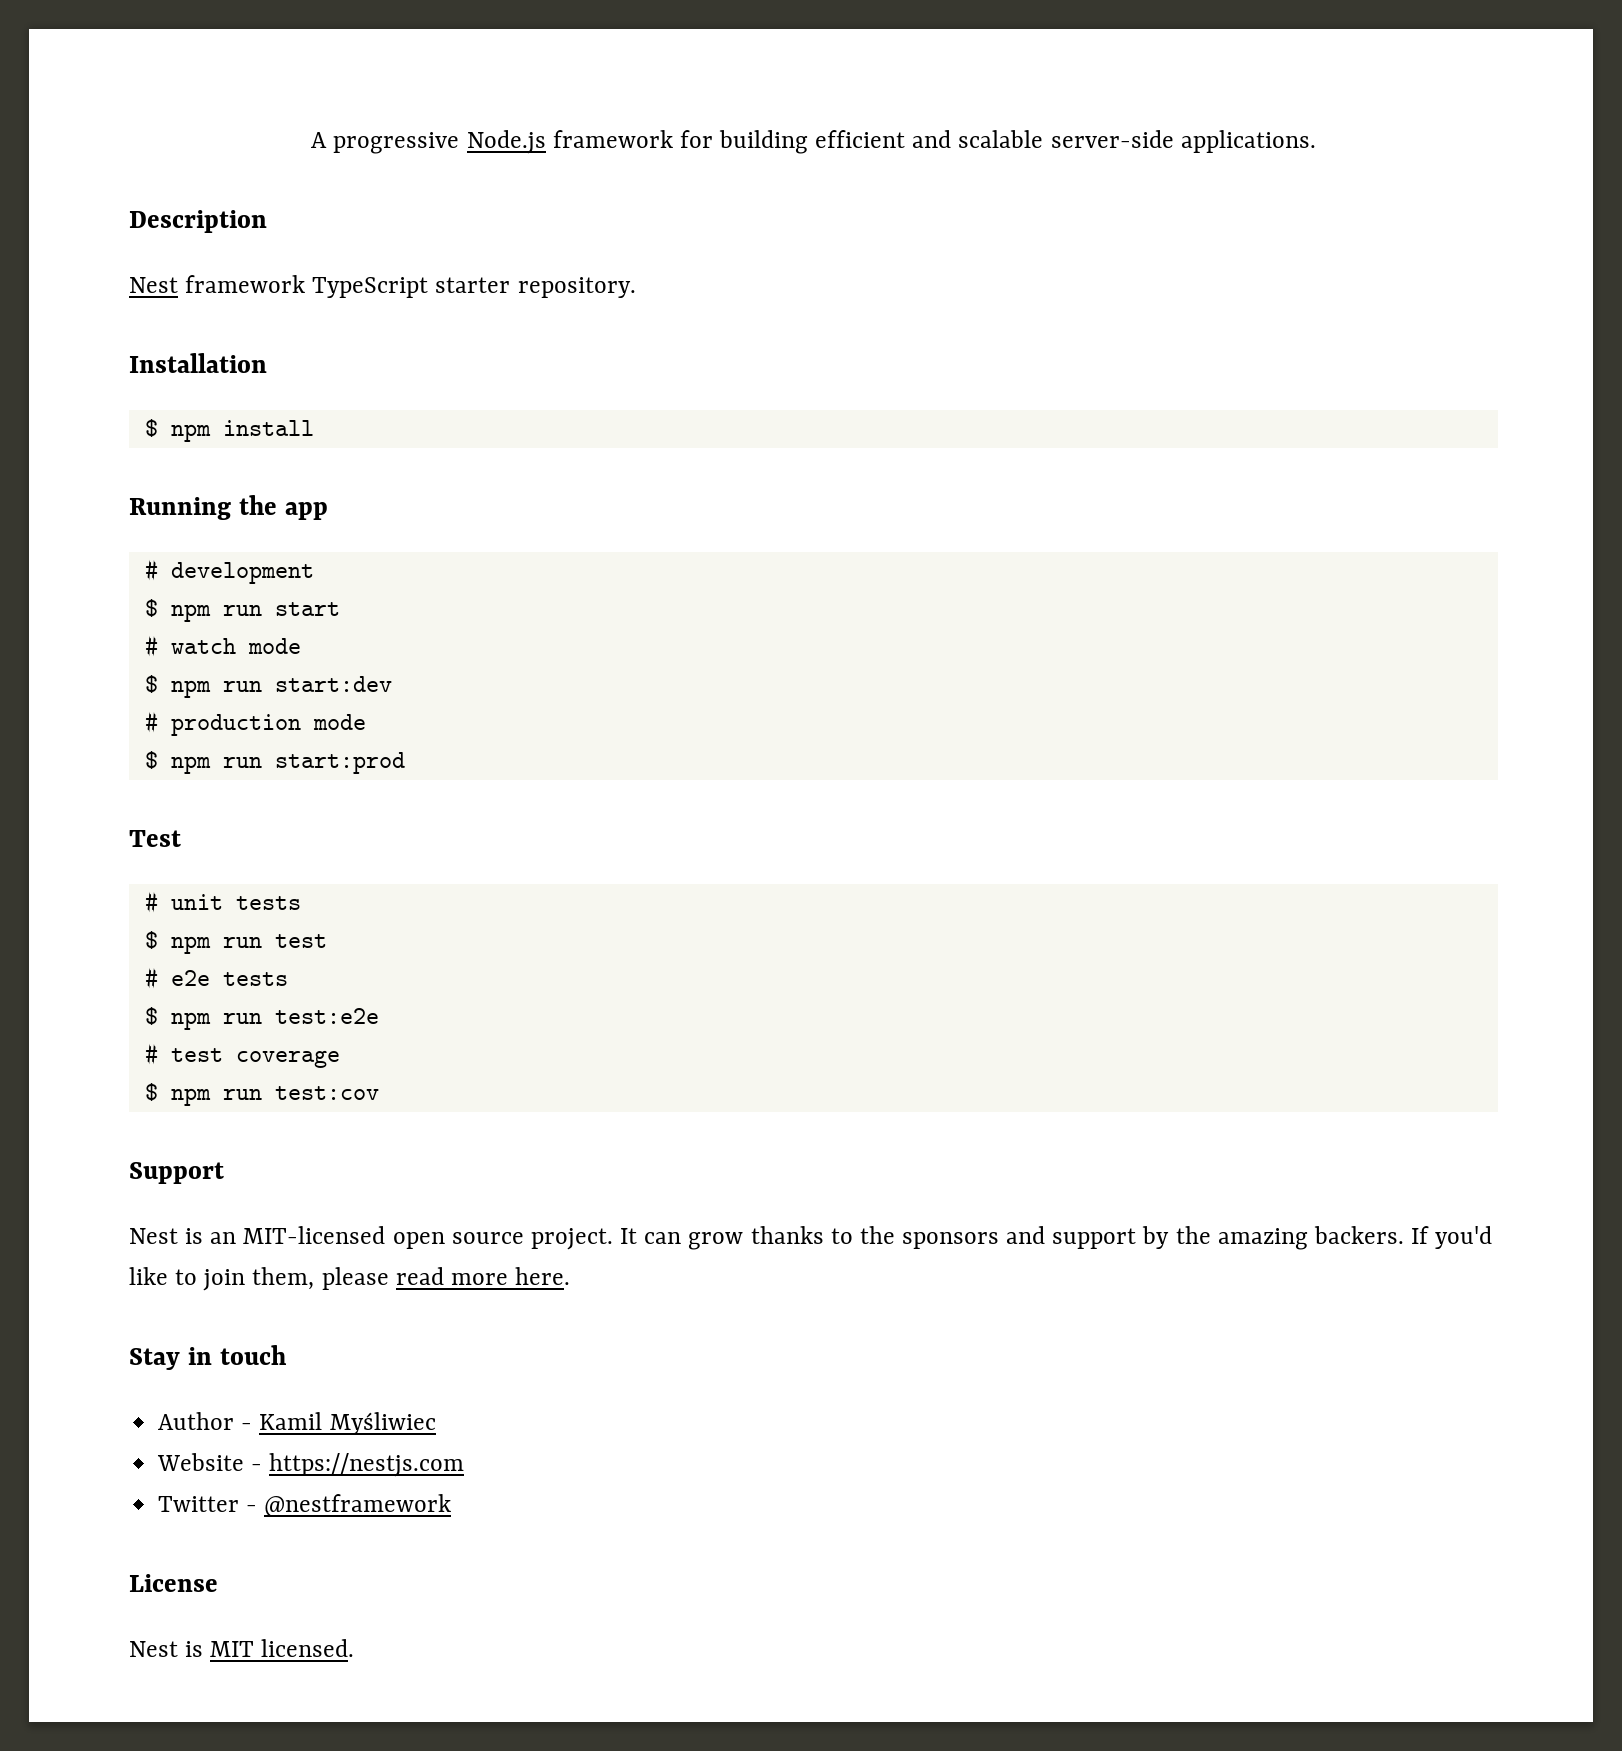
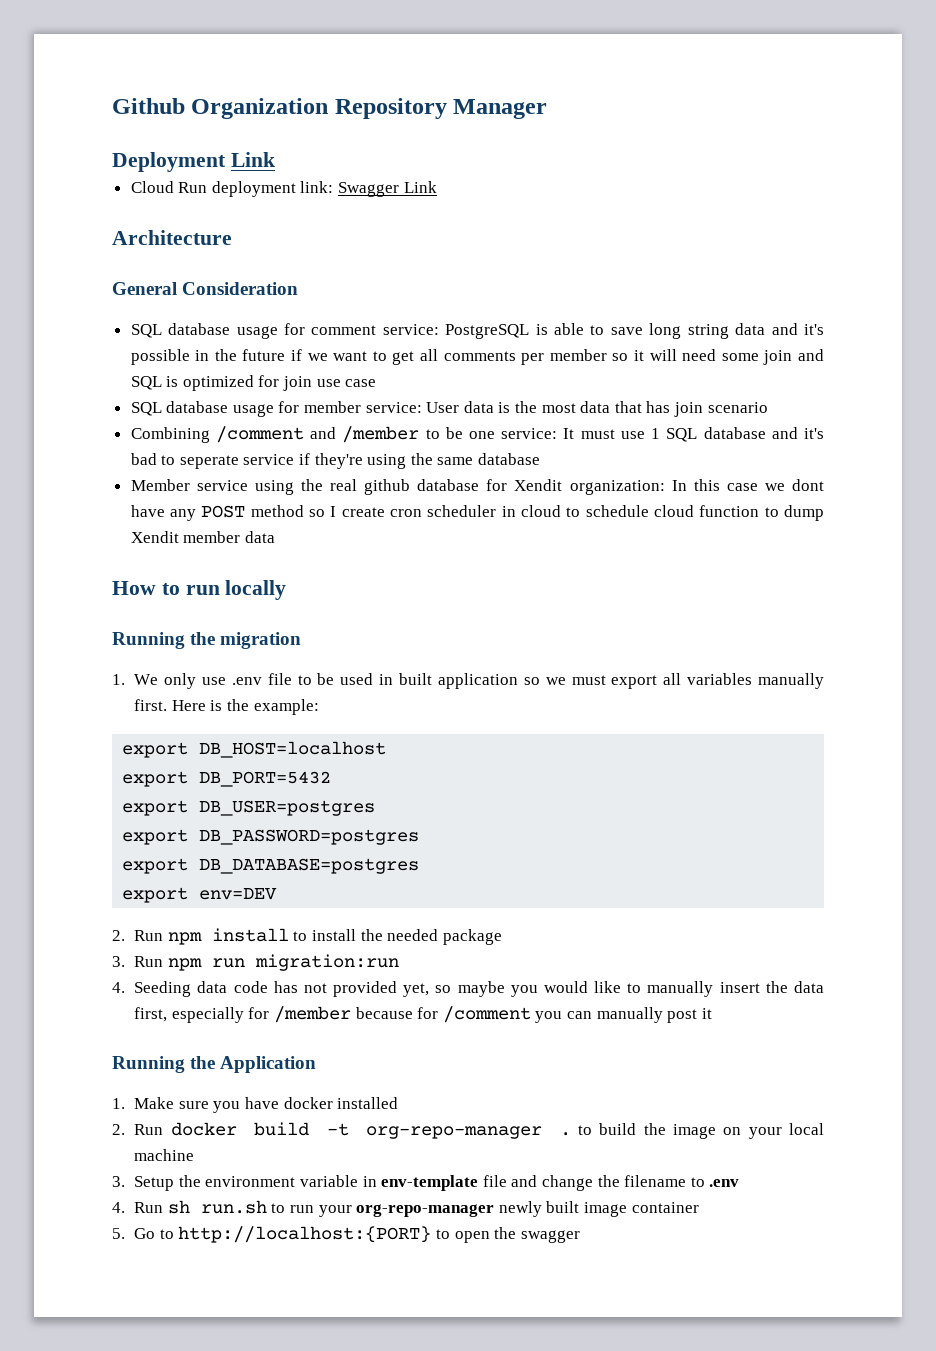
- A progressive Node.js framework for building efficient and scalable server-side applications.
- Description
- Nest framework TypeScript starter repository.
- Installation
- $ npm install
- Running the app
- # development
- $ npm run start
- # watch mode
- $ npm run start:dev
- # production mode
- $ npm run start:prod
- Test
- # unit tests
- $ npm run test
- # e2e tests
- $ npm run test:e2e
- # test coverage
- $ npm run test:cov
- Support
- Nest is an MIT-licensed open source project. It can grow thanks to the sponsors and support by the amazing backers. If you'd like to join them, please read more here.
- Stay in touch
- Author - Kamil Myśliwiec
- Website - https://nestjs.com
- Twitter - @nestframework
- License
- Nest is MIT licensed.
+ Github Organization Repository Manager
+ Deployment Link
+ Cloud Run deployment link: Swagger Link
+ Architecture
+ General Consideration
+ SQL database usage for comment service: PostgreSQL is able to save long string data and it's possible in the future if we want to get all comments per member so it will need some join and SQL is optimized for join use case
+ SQL database usage for member service: User data is the most data that has join scenario
+ Combining /comment and /member to be one service: It must use 1 SQL database and it's bad to seperate service if they're using the same database
+ Member service using the real github database for Xendit organization: In this case we dont have any POST method so I create cron scheduler in cloud to schedule cloud function to dump Xendit member data
+ How to run locally
+ Running the migration
+ 1. We only use .env file to be used in built application so we must export all variables manually first. Here is the example:
+ export DB_HOST=localhost
+ export DB_PORT=5432
+ export DB_USER=postgres
+ export DB_PASSWORD=postgres
+ export DB_DATABASE=postgres
+ export env=DEV
+ 2. Run npm install to install the needed package
+ 3. Run npm run migration:run
+ 4. Seeding data code has not provided yet, so maybe you would like to manually insert the data first, especially for /member because for /comment you can manually post it
+ Running the Application
+ 1. Make sure you have docker installed
+ 2. Run docker build -t org-repo-manager . to build the image on your local machine
+ 3. Setup the environment variable in env-template file and change the filename to .env
+ 4. Run sh run.sh to run your org-repo-manager newly built image container
+ 5. Go to http://localhost:{PORT} to open the swagger

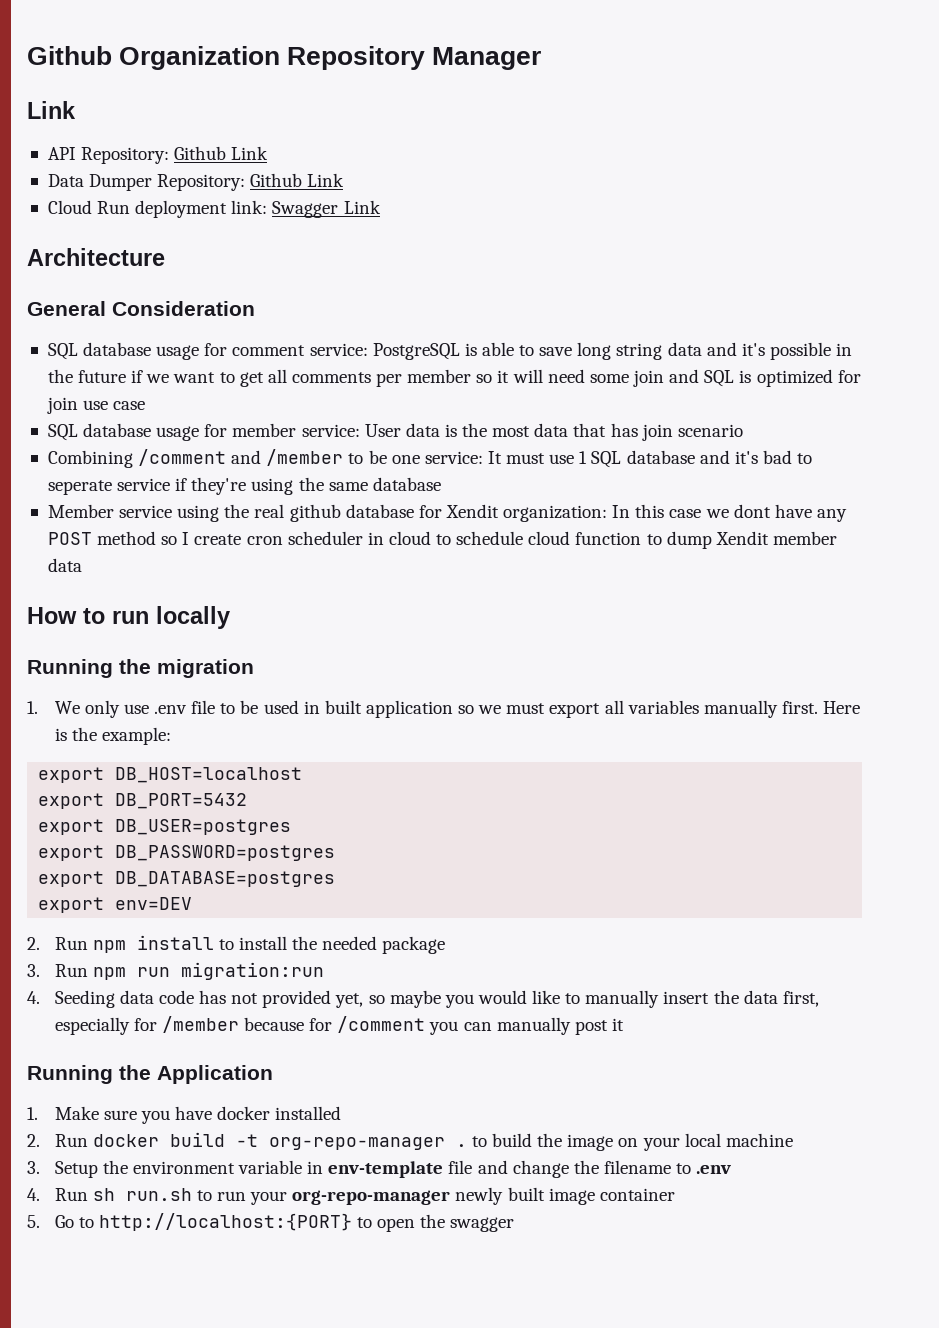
  Github Organization Repository Manager
- Deployment Link
+ Link
+ API Repository: Github Link
+ Data Dumper Repository: Github Link

